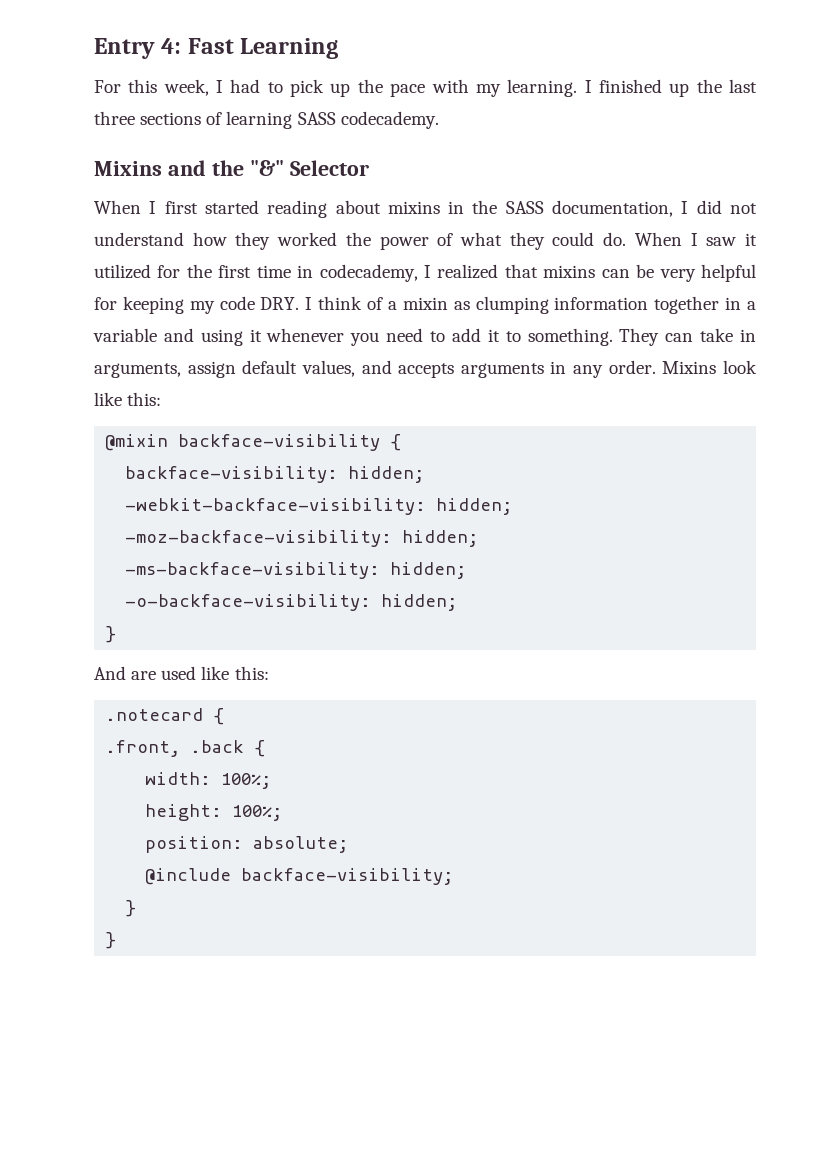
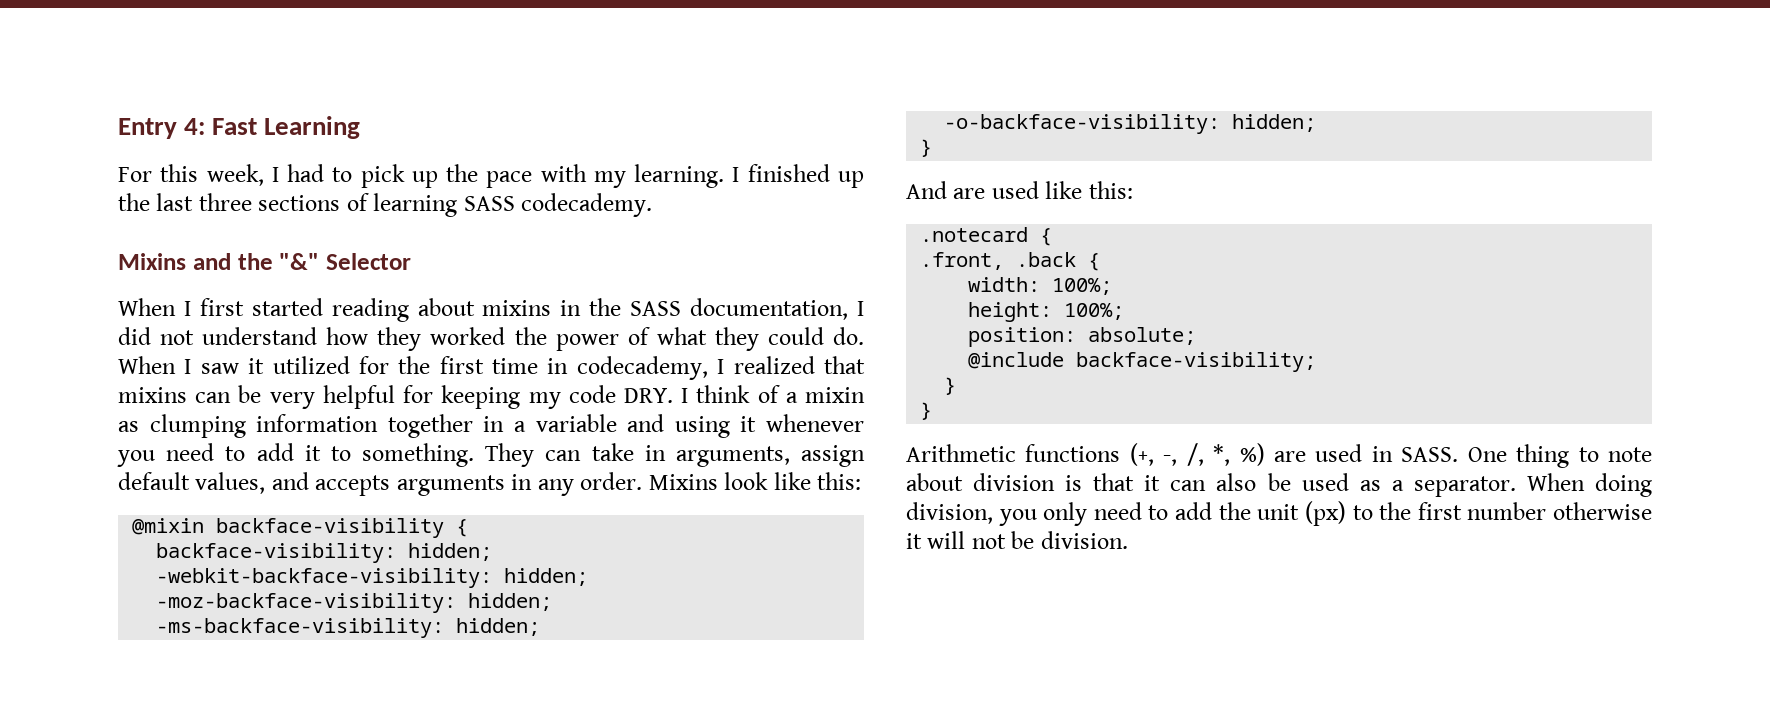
+ Arithmetic functions (+, -, /, *, %) are used in SASS. One thing to note about division is that it can also be used as a separator. When doing division, you only need to add the unit (px) to the first number otherwise it will not be division.

